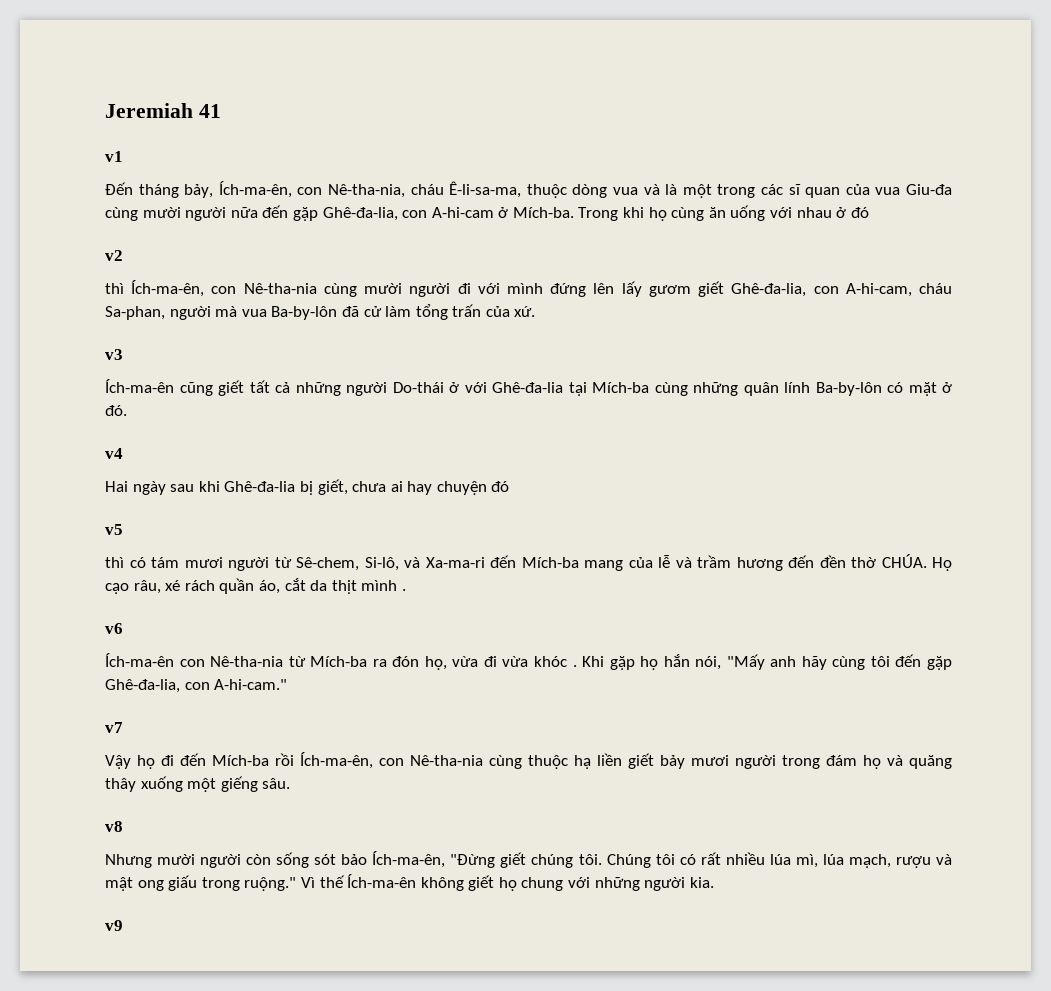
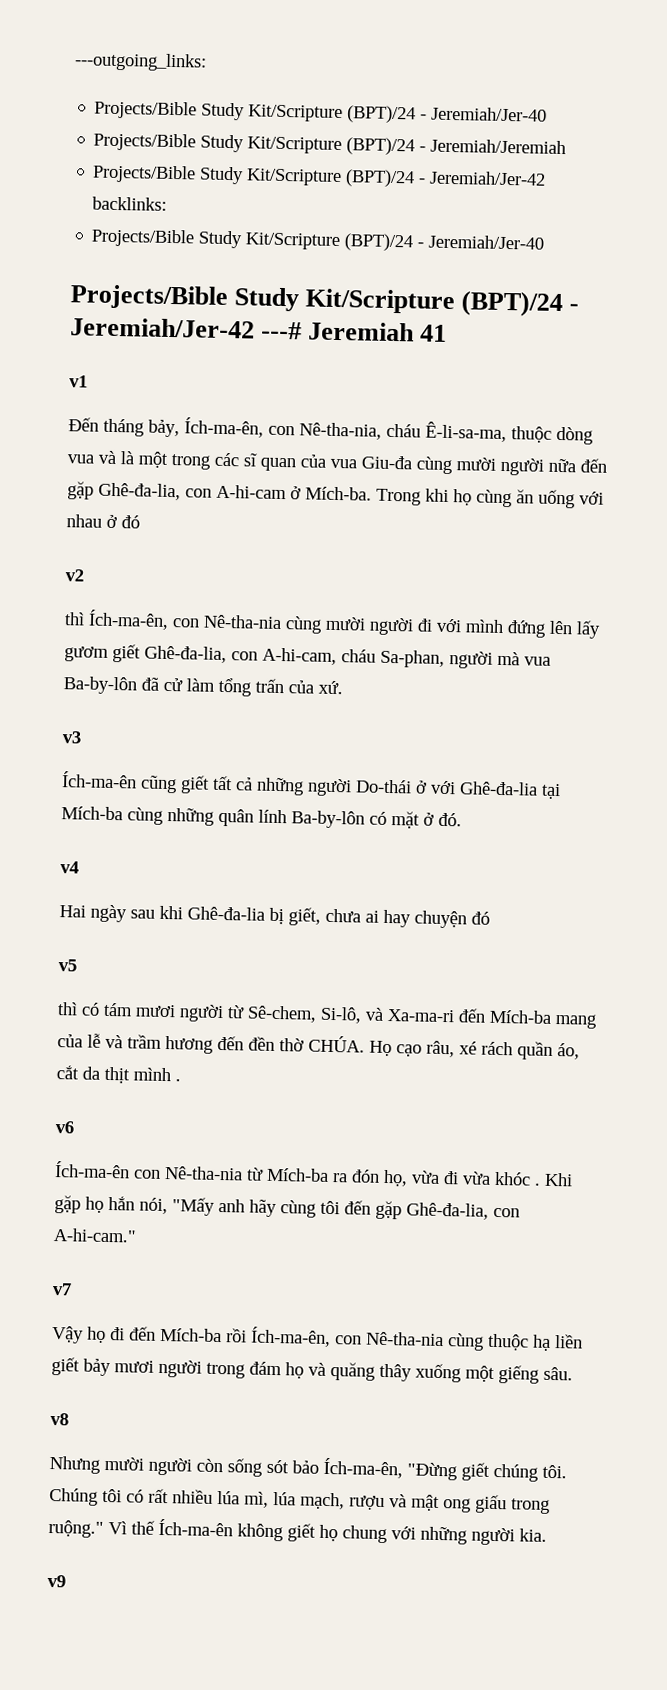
- Jeremiah 41
+ ---outgoing_links:
+ Projects/Bible Study Kit/Scripture (BPT)/24 - Jeremiah/Jer-40
+ Projects/Bible Study Kit/Scripture (BPT)/24 - Jeremiah/Jeremiah
+ Projects/Bible Study Kit/Scripture (BPT)/24 - Jeremiah/Jer-42 backlinks:
+ Projects/Bible Study Kit/Scripture (BPT)/24 - Jeremiah/Jer-40
+ Projects/Bible Study Kit/Scripture (BPT)/24 - Jeremiah/Jer-42 ---# Jeremiah 41

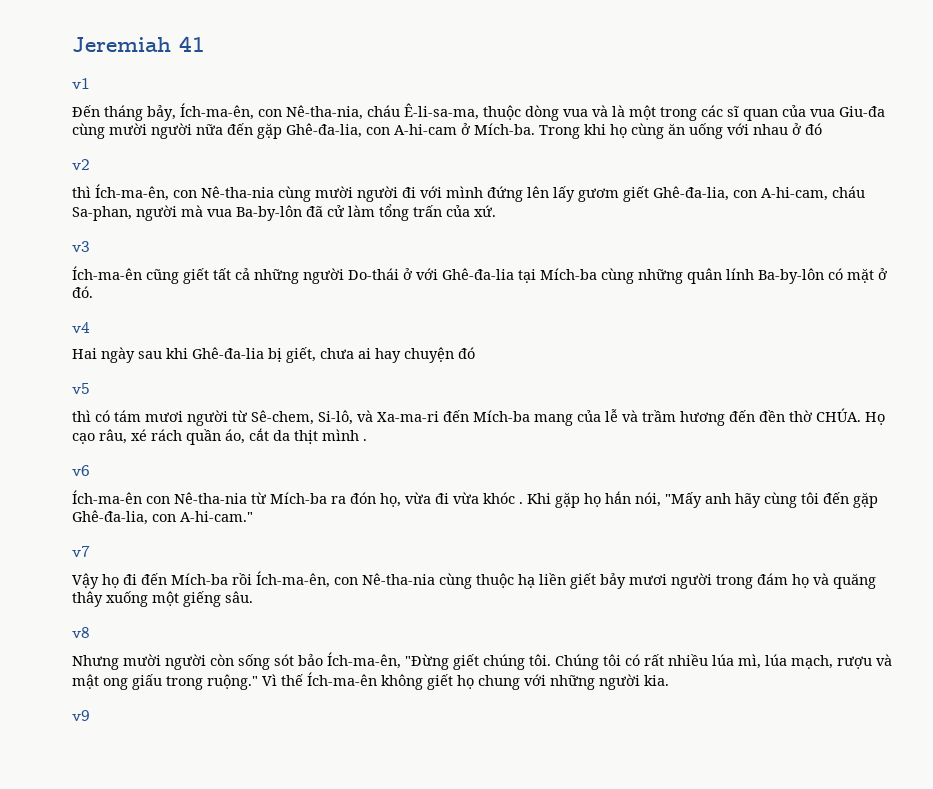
- ---outgoing_links:
- Projects/Bible Study Kit/Scripture (BPT)/24 - Jeremiah/Jer-40
- Projects/Bible Study Kit/Scripture (BPT)/24 - Jeremiah/Jeremiah
- Projects/Bible Study Kit/Scripture (BPT)/24 - Jeremiah/Jer-42 backlinks:
- Projects/Bible Study Kit/Scripture (BPT)/24 - Jeremiah/Jer-40
- Projects/Bible Study Kit/Scripture (BPT)/24 - Jeremiah/Jer-42 ---# Jeremiah 41
+ Jeremiah 41

